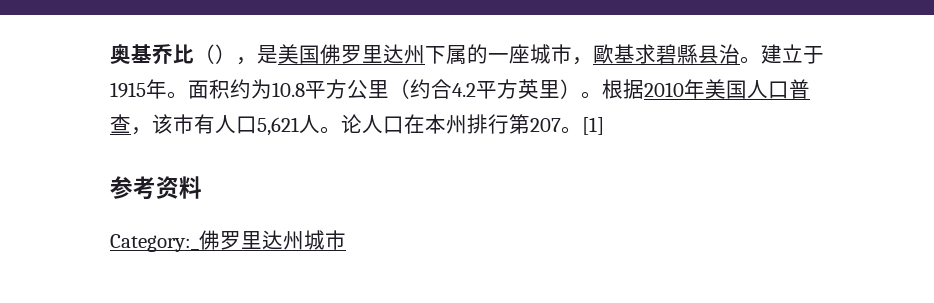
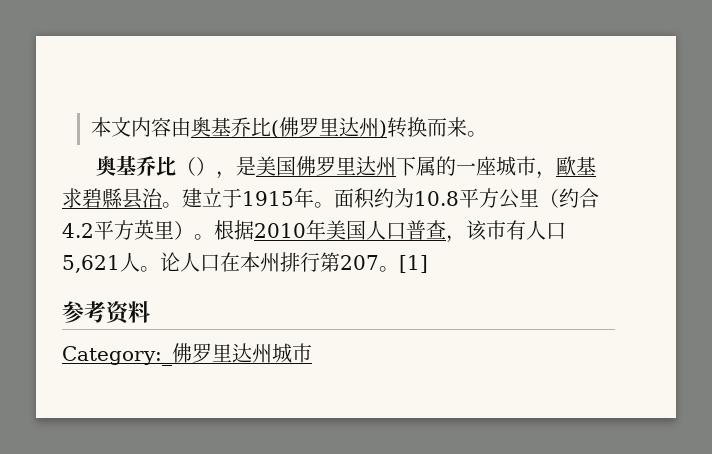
+ 本文内容由奥基乔比(佛罗里达州)转换而来。

